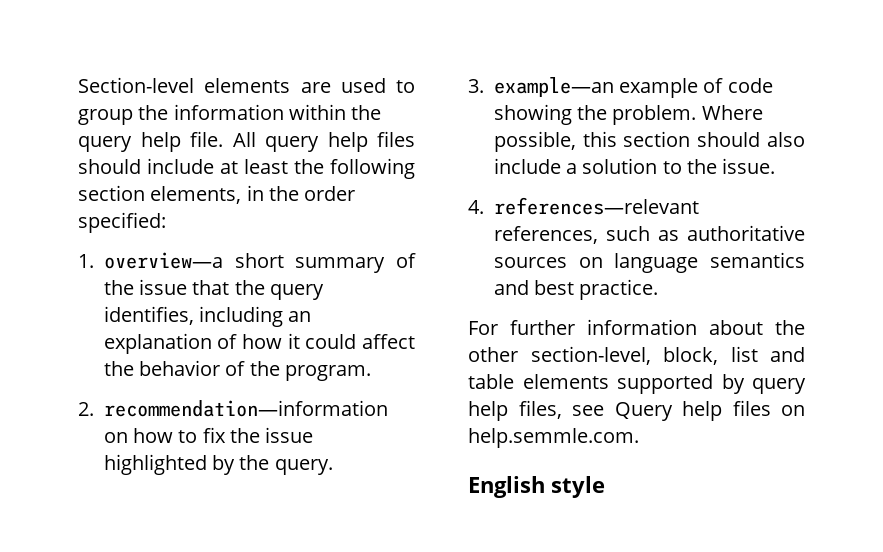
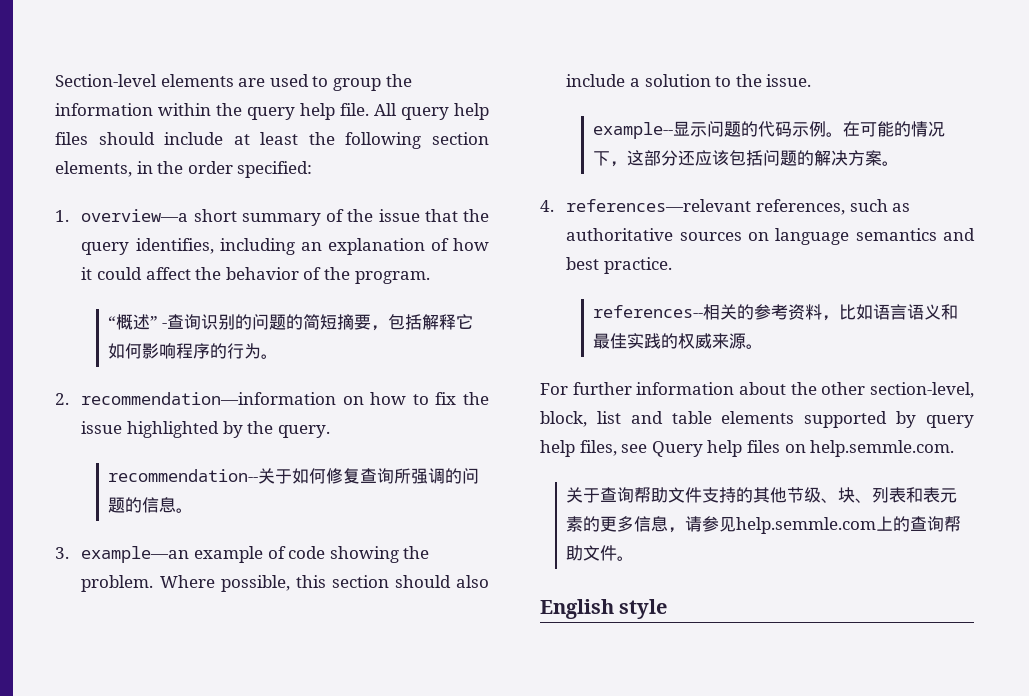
+ “概述” -查询识别的问题的简短摘要，包括解释它如何影响程序的行为。
+ recommendation--关于如何修复查询所强调的问题的信息。
+ example--显示问题的代码示例。在可能的情况下，这部分还应该包括问题的解决方案。
+ references--相关的参考资料，比如语言语义和最佳实践的权威来源。
+ 关于查询帮助文件支持的其他节级、块、列表和表元素的更多信息，请参见help.semmle.com上的查询帮助文件。

